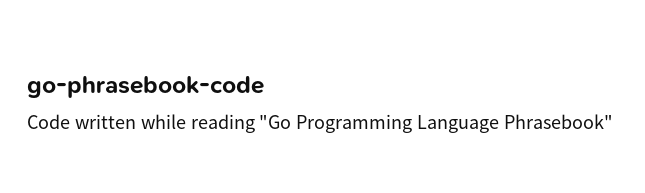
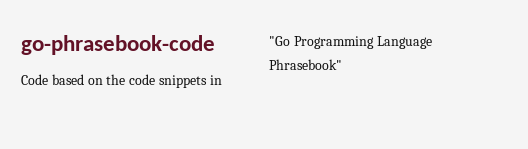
- Code written while reading "Go Programming Language Phrasebook"
+ Code based on the code snippets in "Go Programming Language Phrasebook"

